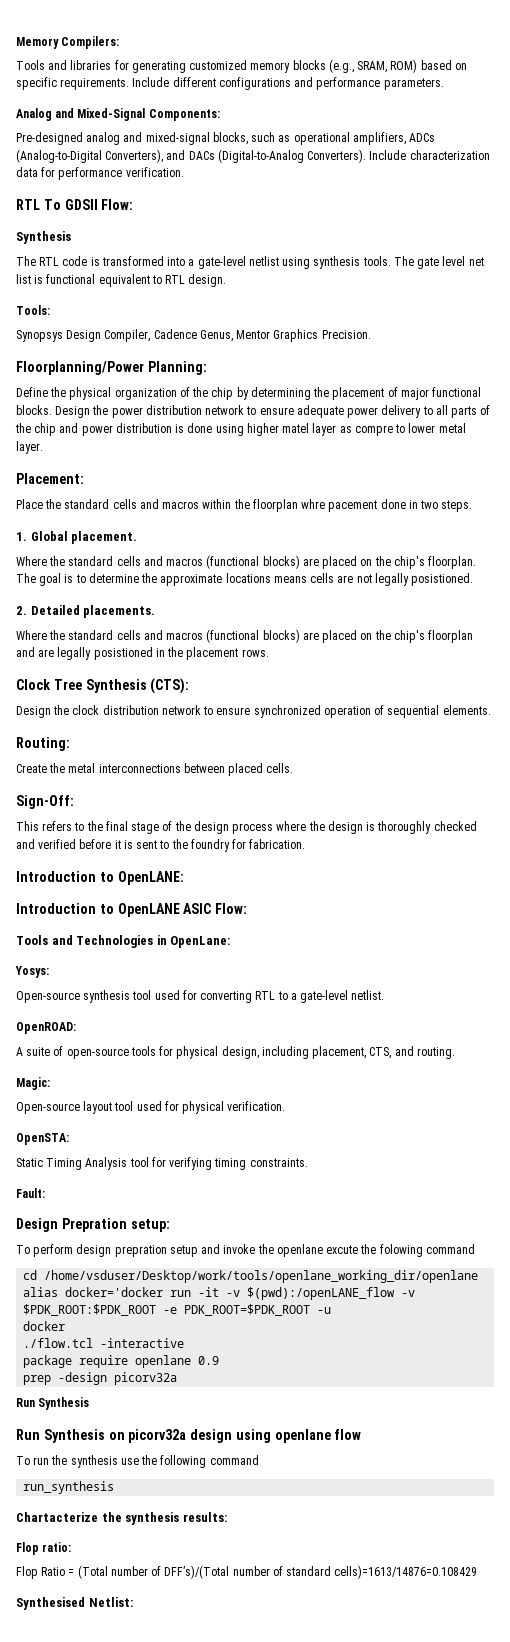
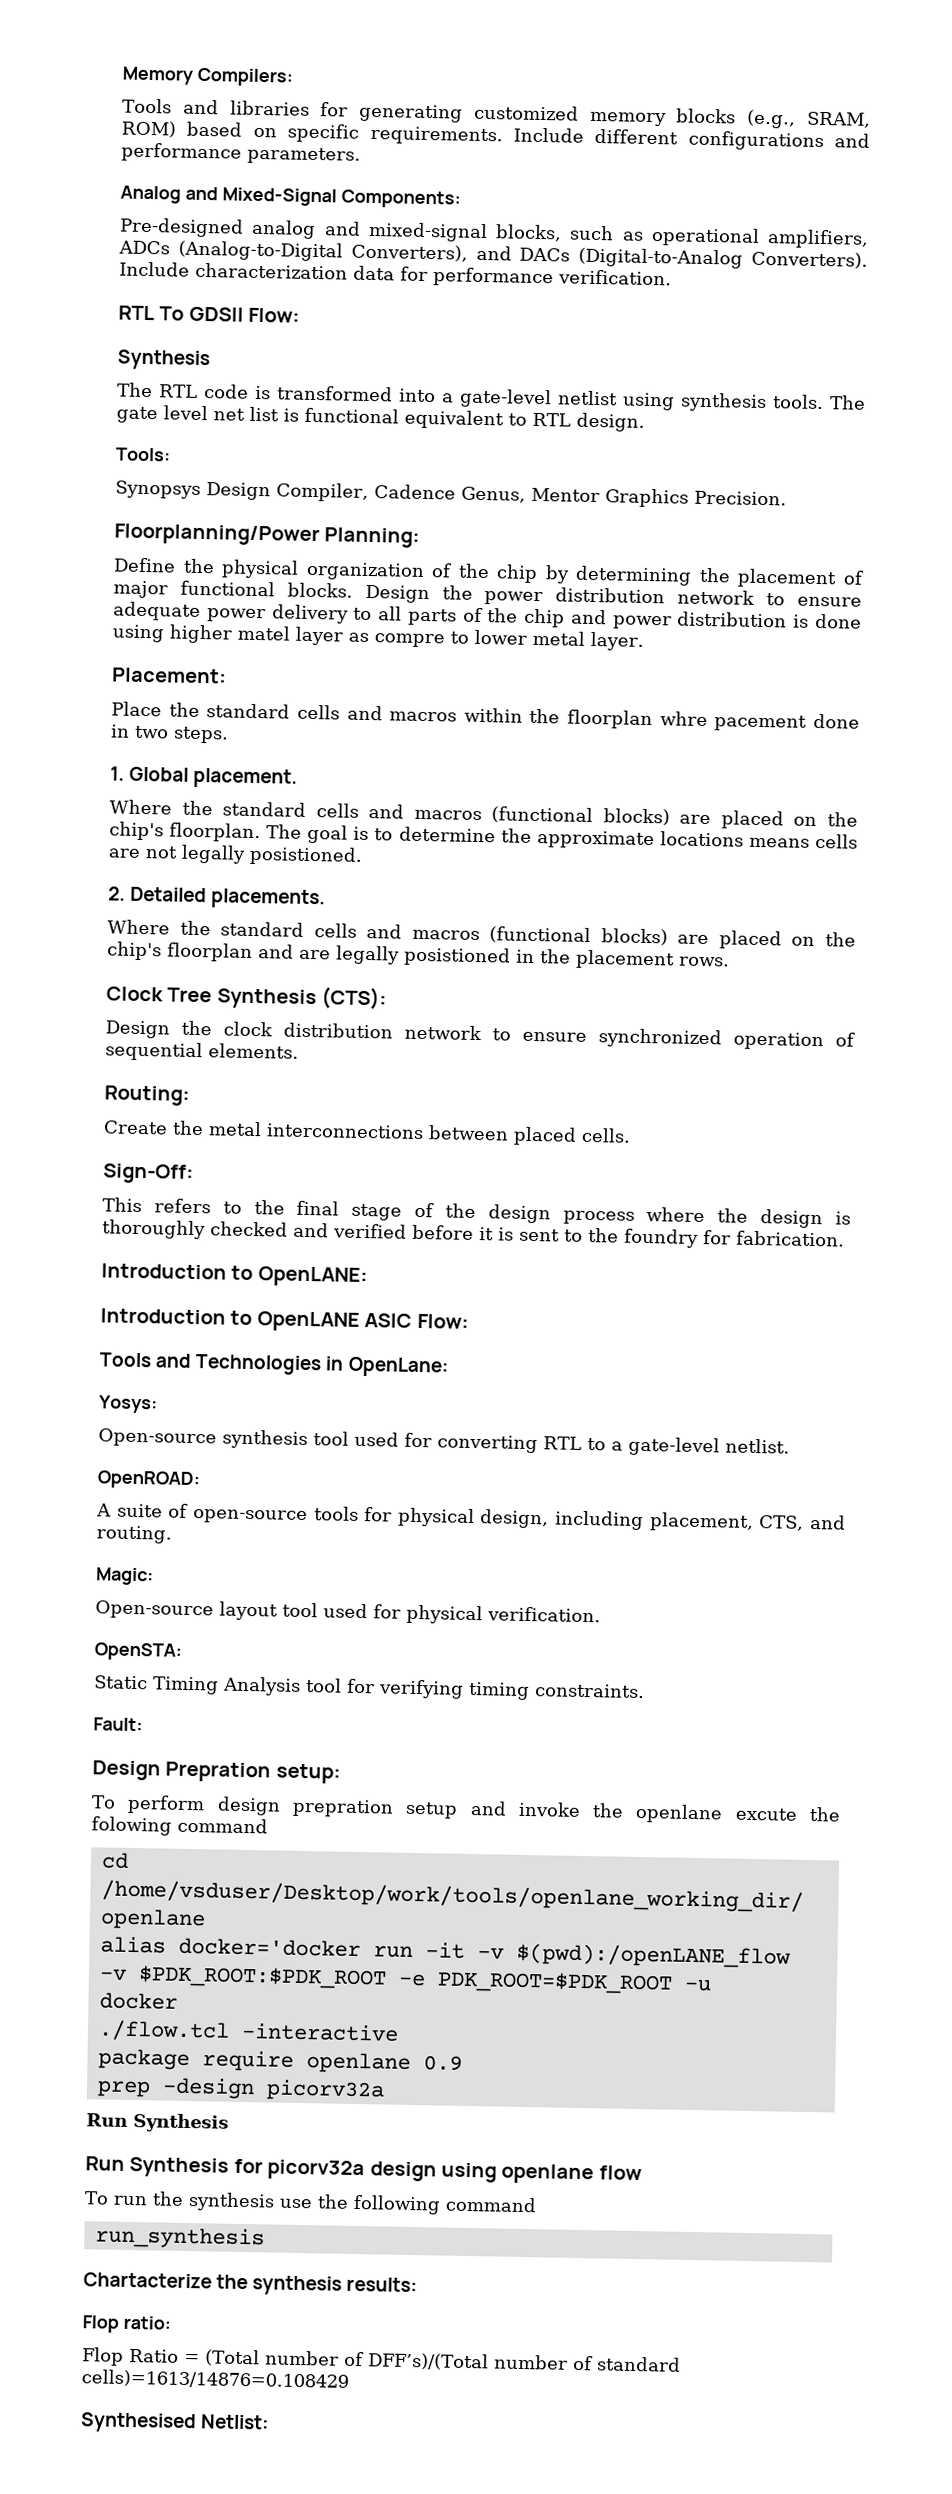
- Run Synthesis on picorv32a design using openlane flow
+ Run Synthesis for picorv32a design using openlane flow

